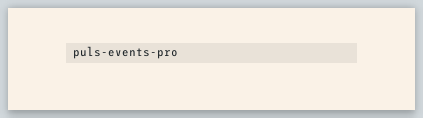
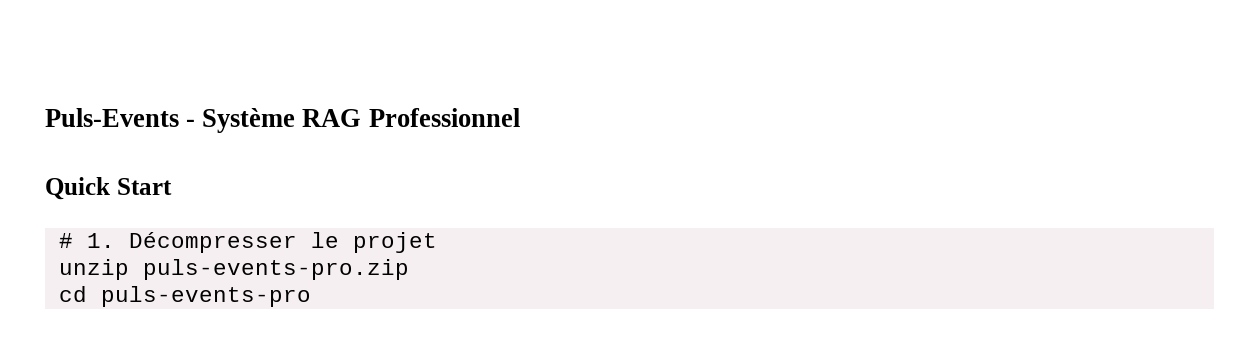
- puls-events-pro
+ Puls-Events - Système RAG Professionnel
+ Quick Start
+ # 1. Décompresser le projet
+ unzip puls-events-pro.zip
+ cd puls-events-pro

